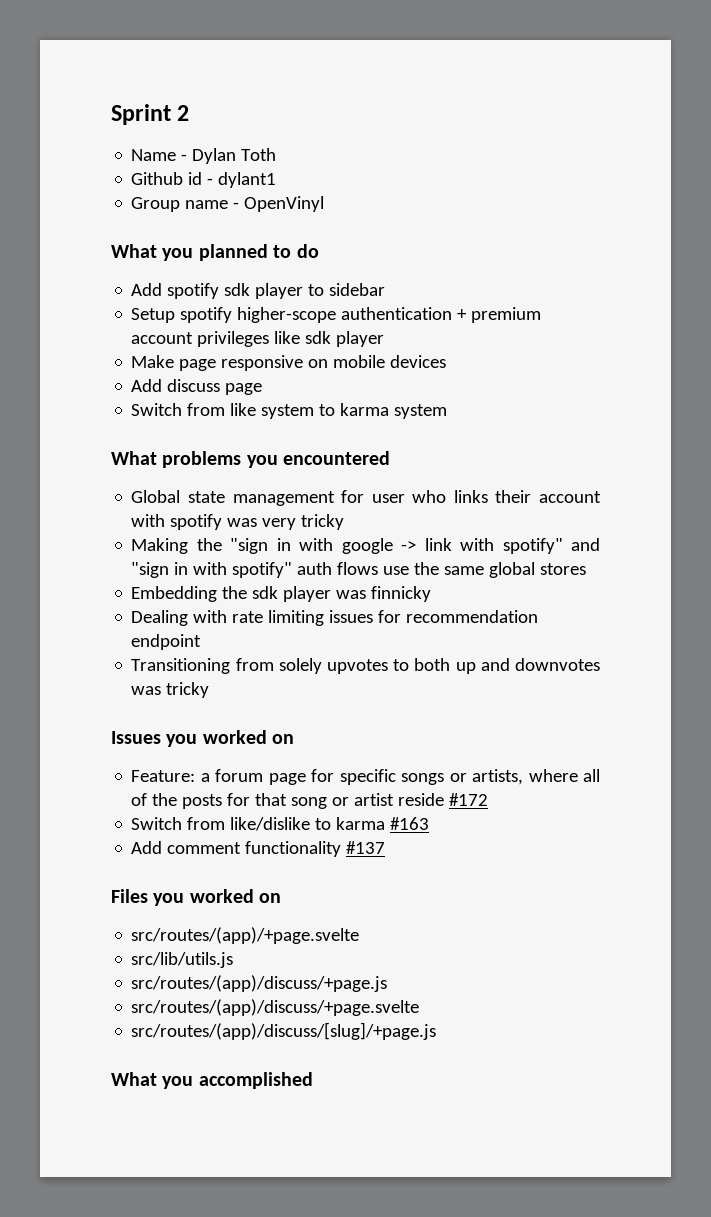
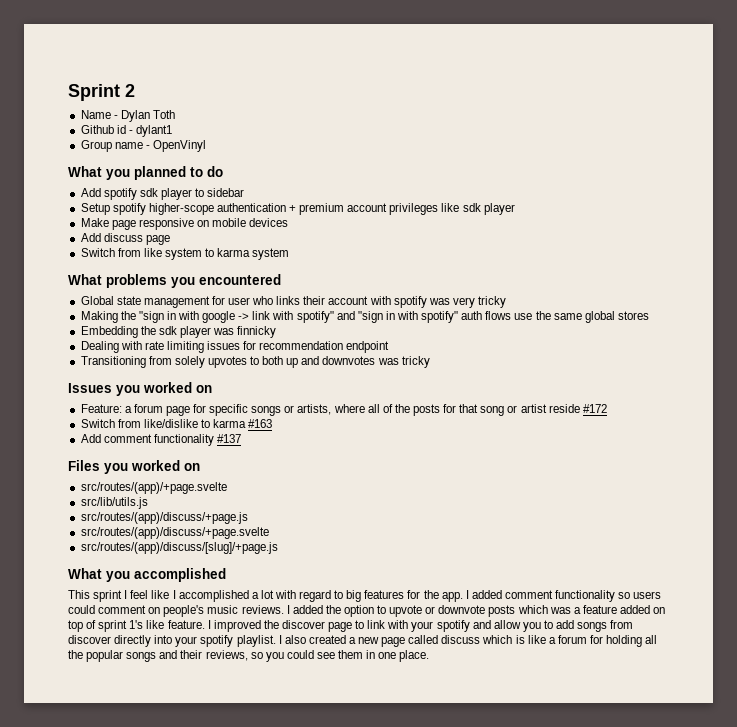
+ This sprint I feel like I accomplished a lot with regard to big features for the app. I added comment functionality so users could comment on people's music reviews. I added the option to upvote or downvote posts which was a feature added on top of sprint 1's like feature. I improved the discover page to link with your spotify and allow you to add songs from discover directly into your spotify playlist. I also created a new page called discuss which is like a forum for holding all the popular songs and their reviews, so you could see them in one place.

